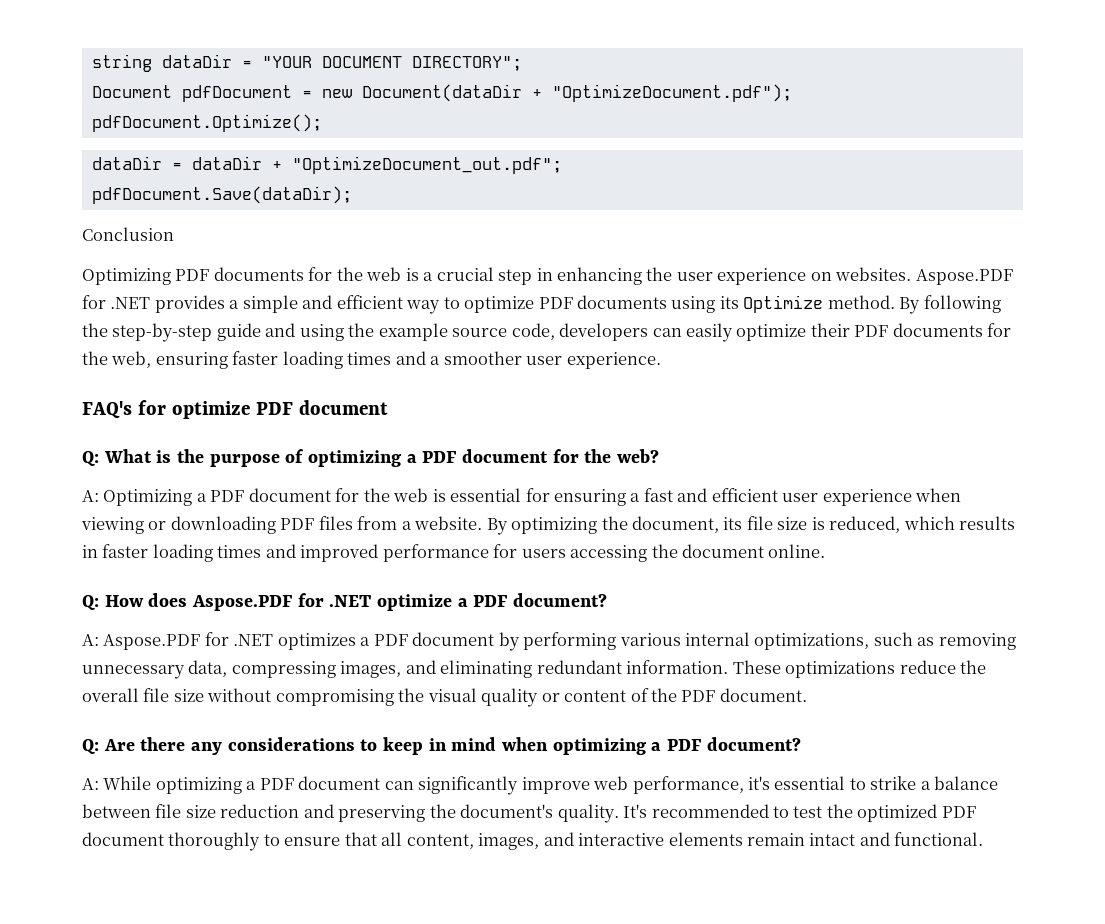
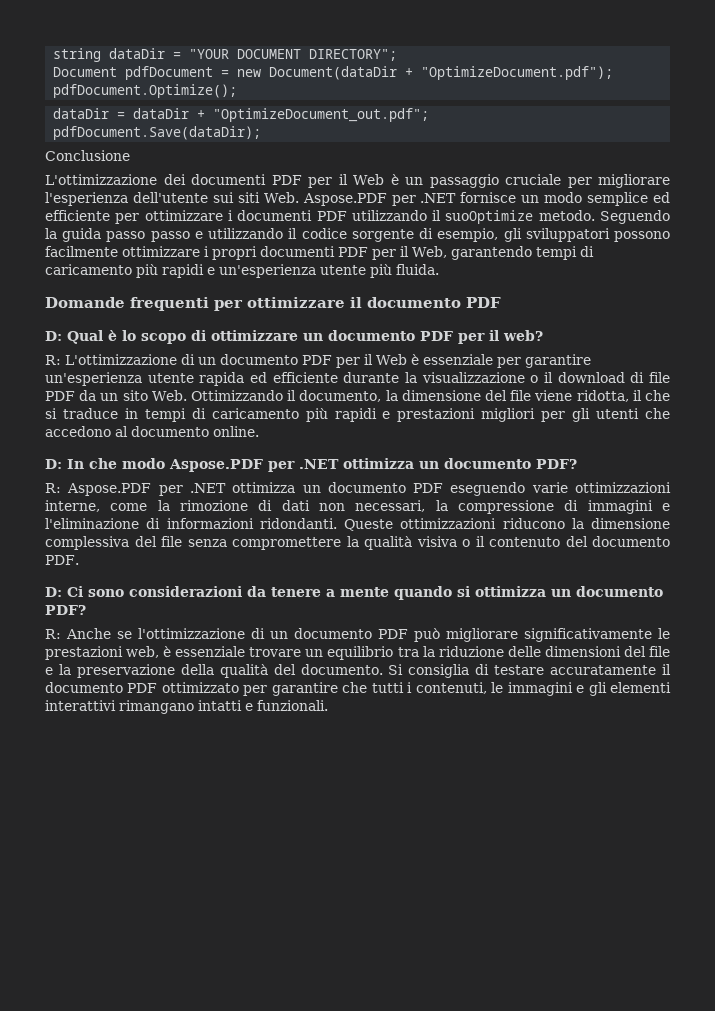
- Conclusion
- Optimizing PDF documents for the web is a crucial step in enhancing the user experience on websites. Aspose.PDF for .NET provides a simple and efficient way to optimize PDF documents using its Optimize method. By following the step-by-step guide and using the example source code, developers can easily optimize their PDF documents for the web, ensuring faster loading times and a smoother user experience.
- FAQ's for optimize PDF document
- Q: What is the purpose of optimizing a PDF document for the web?
- A: Optimizing a PDF document for the web is essential for ensuring a fast and efficient user experience when viewing or downloading PDF files from a website. By optimizing the document, its file size is reduced, which results in faster loading times and improved performance for users accessing the document online.
- Q: How does Aspose.PDF for .NET optimize a PDF document?
- A: Aspose.PDF for .NET optimizes a PDF document by performing various internal optimizations, such as removing unnecessary data, compressing images, and eliminating redundant information. These optimizations reduce the overall file size without compromising the visual quality or content of the PDF document.
- Q: Are there any considerations to keep in mind when optimizing a PDF document?
- A: While optimizing a PDF document can significantly improve web performance, it's essential to strike a balance between file size reduction and preserving the document's quality. It's recommended to test the optimized PDF document thoroughly to ensure that all content, images, and interactive elements remain intact and functional.
+ Conclusione
+ L'ottimizzazione dei documenti PDF per il Web è un passaggio cruciale per migliorare l'esperienza dell'utente sui siti Web. Aspose.PDF per .NET fornisce un modo semplice ed efficiente per ottimizzare i documenti PDF utilizzando il suoOptimize metodo. Seguendo la guida passo passo e utilizzando il codice sorgente di esempio, gli sviluppatori possono facilmente ottimizzare i propri documenti PDF per il Web, garantendo tempi di caricamento più rapidi e un'esperienza utente più fluida.
+ Domande frequenti per ottimizzare il documento PDF
+ D: Qual è lo scopo di ottimizzare un documento PDF per il web?
+ R: L'ottimizzazione di un documento PDF per il Web è essenziale per garantire un'esperienza utente rapida ed efficiente durante la visualizzazione o il download di file PDF da un sito Web. Ottimizzando il documento, la dimensione del file viene ridotta, il che si traduce in tempi di caricamento più rapidi e prestazioni migliori per gli utenti che accedono al documento online.
+ D: In che modo Aspose.PDF per .NET ottimizza un documento PDF?
+ R: Aspose.PDF per .NET ottimizza un documento PDF eseguendo varie ottimizzazioni interne, come la rimozione di dati non necessari, la compressione di immagini e l'eliminazione di informazioni ridondanti. Queste ottimizzazioni riducono la dimensione complessiva del file senza compromettere la qualità visiva o il contenuto del documento PDF.
+ D: Ci sono considerazioni da tenere a mente quando si ottimizza un documento PDF?
+ R: Anche se l'ottimizzazione di un documento PDF può migliorare significativamente le prestazioni web, è essenziale trovare un equilibrio tra la riduzione delle dimensioni del file e la preservazione della qualità del documento. Si consiglia di testare accuratamente il documento PDF ottimizzato per garantire che tutti i contenuti, le immagini e gli elementi interattivi rimangano intatti e funzionali.

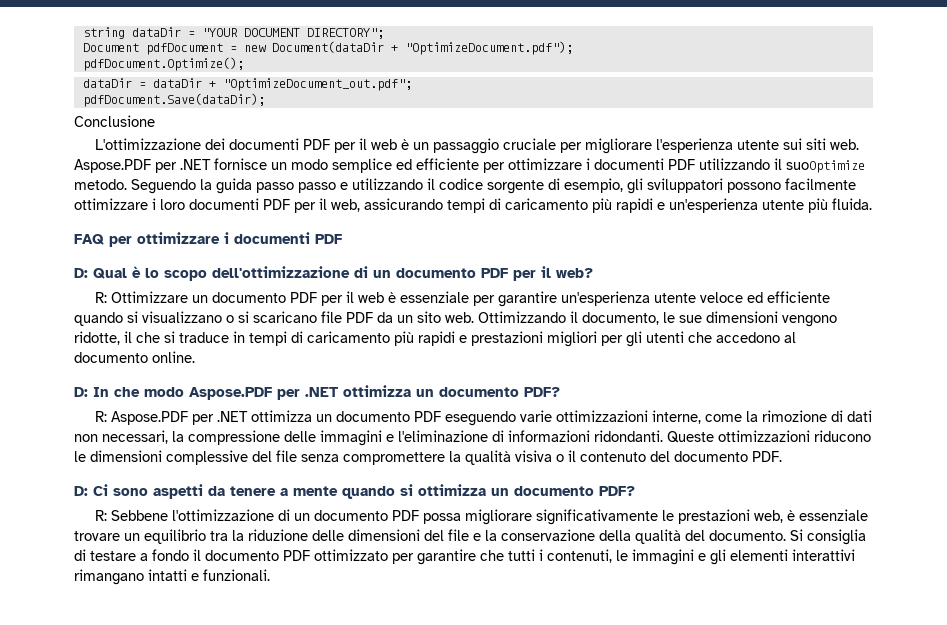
- L'ottimizzazione dei documenti PDF per il Web è un passaggio cruciale per migliorare l'esperienza dell'utente sui siti Web. Aspose.PDF per .NET fornisce un modo semplice ed efficiente per ottimizzare i documenti PDF utilizzando il suoOptimize metodo.
+ L'ottimizzazione dei documenti PDF per il web è un passaggio cruciale per migliorare l'esperienza utente sui siti web. Aspose.PDF per .NET fornisce un modo semplice ed efficiente per ottimizzare i documenti PDF utilizzando il suoOptimize metodo.
- Seguendo la guida passo passo e utilizzando il codice sorgente di esempio, gli sviluppatori possono facilmente ottimizzare i propri documenti PDF per il Web, garantendo tempi di caricamento più rapidi e un'esperienza utente più fluida.
+ Seguendo la guida passo passo e utilizzando il codice sorgente di esempio, gli sviluppatori possono facilmente ottimizzare i loro documenti PDF per il web, assicurando tempi di caricamento più rapidi e un'esperienza utente più fluida.
- Domande frequenti per ottimizzare il documento PDF
+ FAQ per ottimizzare i documenti PDF
- D: Qual è lo scopo di ottimizzare un documento PDF per il web?
+ D: Qual è lo scopo dell'ottimizzazione di un documento PDF per il web?
- R: L'ottimizzazione di un documento PDF per il Web è essenziale per garantire un'esperienza utente rapida ed efficiente durante la visualizzazione o il download di file PDF da un sito Web. Ottimizzando il documento, la dimensione del file viene ridotta, il che si traduce in tempi di caricamento più rapidi e prestazioni migliori per gli utenti che accedono al documento online.
+ R: Ottimizzare un documento PDF per il web è essenziale per garantire un'esperienza utente veloce ed efficiente quando si visualizzano o si scaricano file PDF da un sito web. Ottimizzando il documento, le sue dimensioni vengono ridotte, il che si traduce in tempi di caricamento più rapidi e prestazioni migliori per gli utenti che accedono al documento online.
- R: Aspose.PDF per .NET ottimizza un documento PDF eseguendo varie ottimizzazioni interne, come la rimozione di dati non necessari, la compressione di immagini e l'eliminazione di informazioni ridondanti.
+ R: Aspose.PDF per .NET ottimizza un documento PDF eseguendo varie ottimizzazioni interne, come la rimozione di dati non necessari, la compressione delle immagini e l'eliminazione di informazioni ridondanti.
- Queste ottimizzazioni riducono la dimensione complessiva del file senza compromettere la qualità visiva o il contenuto del documento PDF.
+ Queste ottimizzazioni riducono le dimensioni complessive del file senza compromettere la qualità visiva o il contenuto del documento PDF.
- D: Ci sono considerazioni da tenere a mente quando si ottimizza un documento PDF?
+ D: Ci sono aspetti da tenere a mente quando si ottimizza un documento PDF?
- R: Anche se l'ottimizzazione di un documento PDF può migliorare significativamente le prestazioni web, è essenziale trovare un equilibrio tra la riduzione delle dimensioni del file e la preservazione della qualità del documento.
+ R: Sebbene l'ottimizzazione di un documento PDF possa migliorare significativamente le prestazioni web, è essenziale trovare un equilibrio tra la riduzione delle dimensioni del file e la conservazione della qualità del documento.
- Si consiglia di testare accuratamente il documento PDF ottimizzato per garantire che tutti i contenuti, le immagini e gli elementi interattivi rimangano intatti e funzionali.
+ Si consiglia di testare a fondo il documento PDF ottimizzato per garantire che tutti i contenuti, le immagini e gli elementi interattivi rimangano intatti e funzionali.

